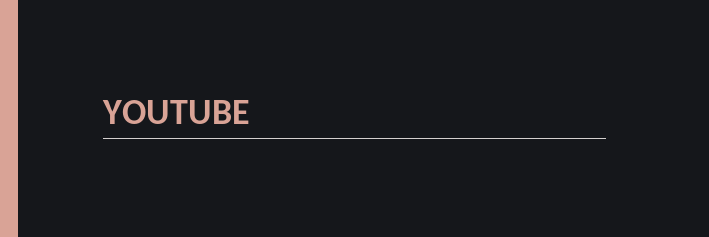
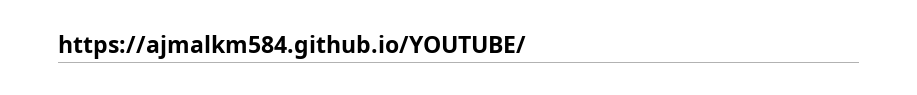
- YOUTUBE
+ https://ajmalkm584.github.io/YOUTUBE/

